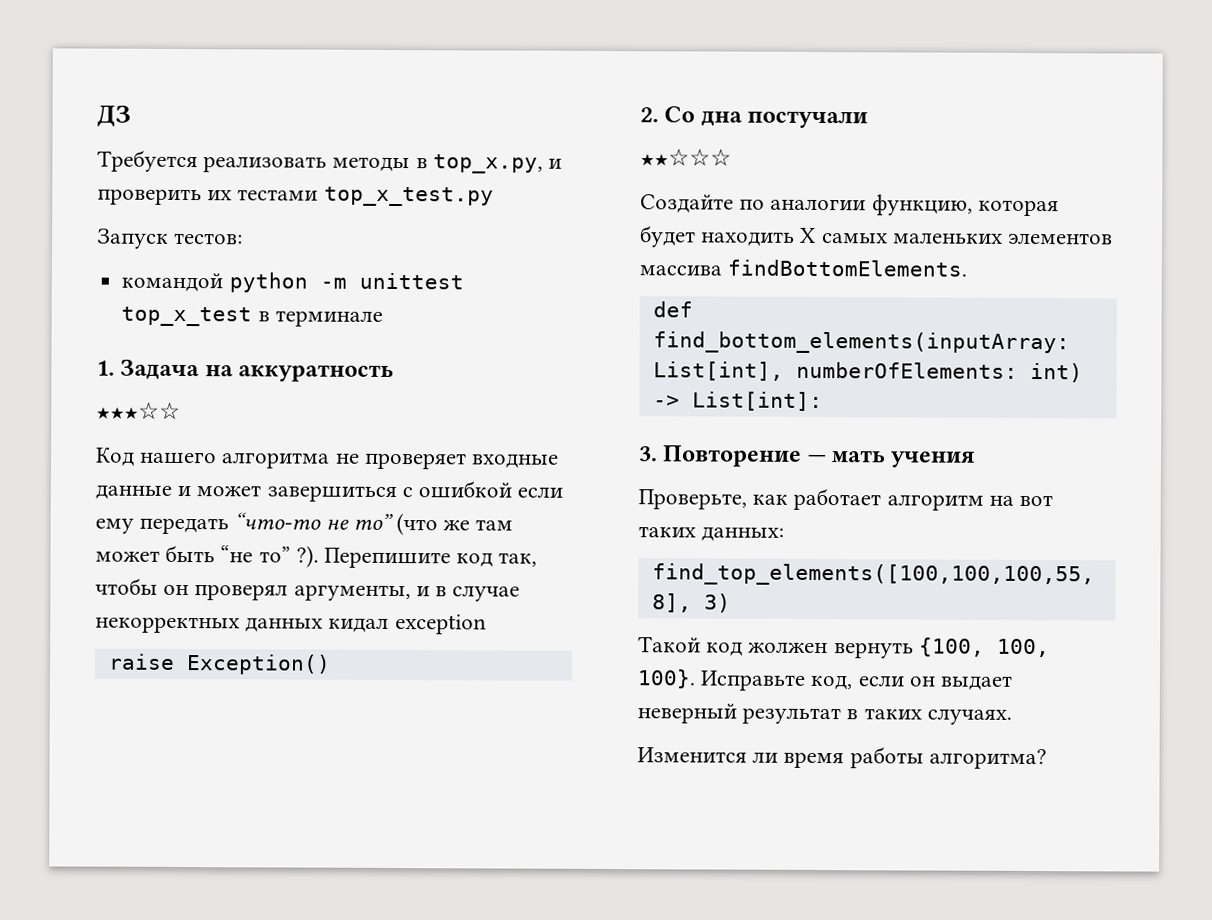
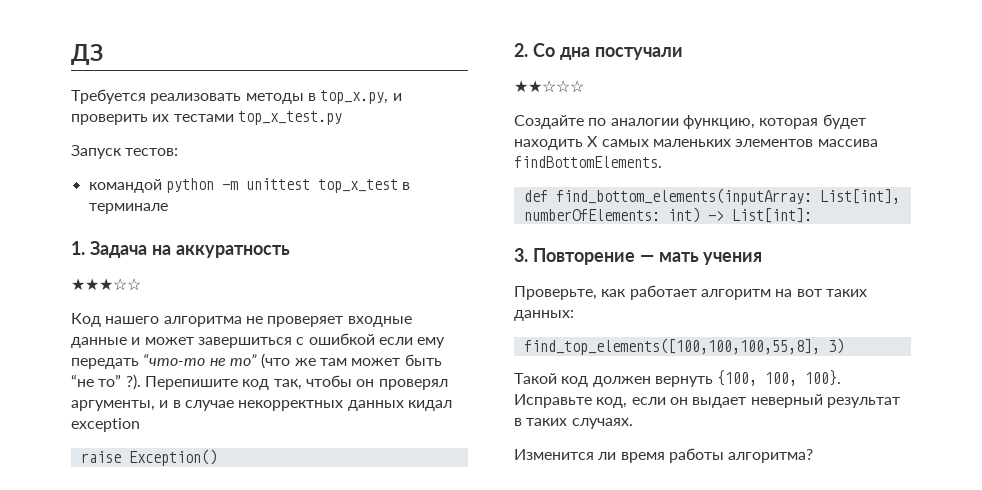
- Такой код жолжен вернуть {100, 100, 100}.
+ Такой код должен вернуть {100, 100, 100}.

